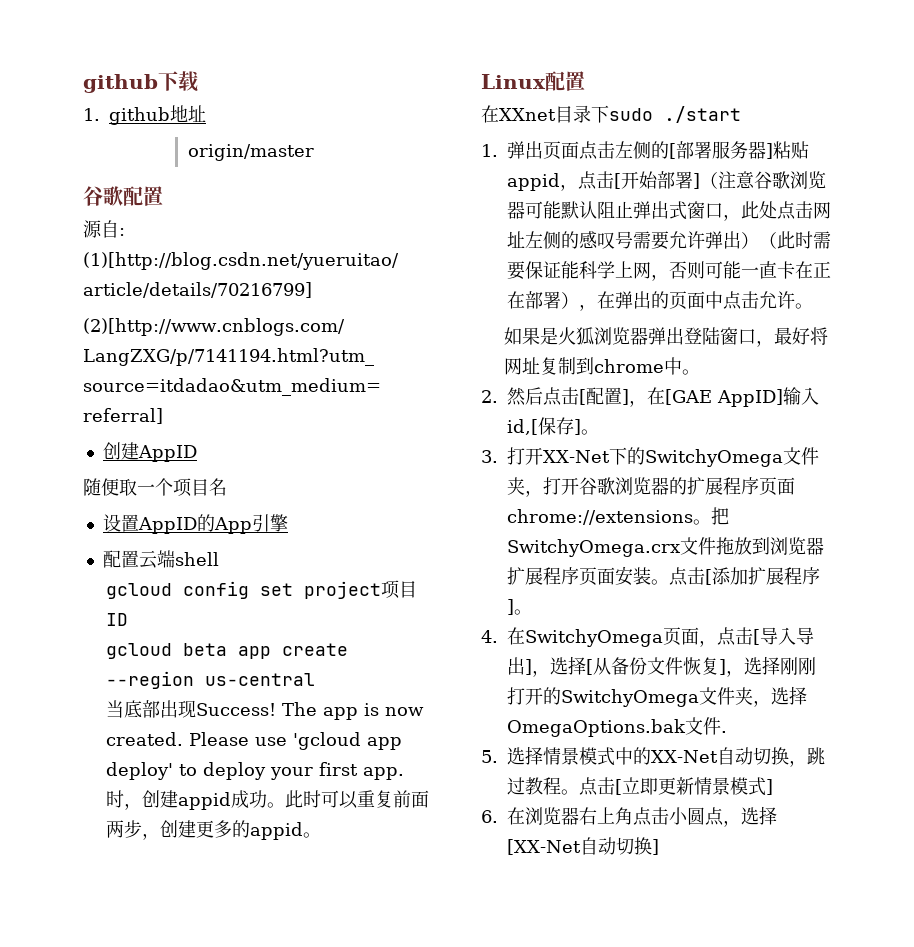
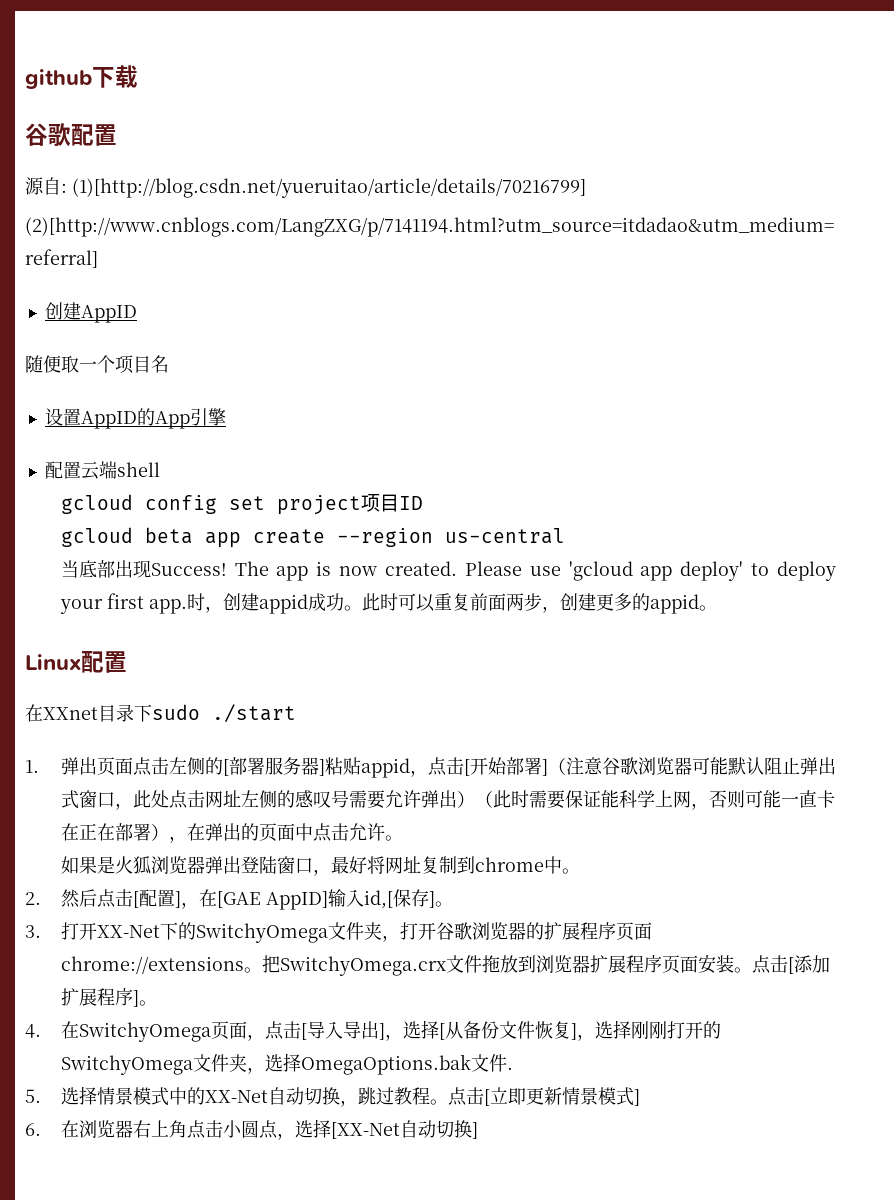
- 1. github地址
- origin/master

